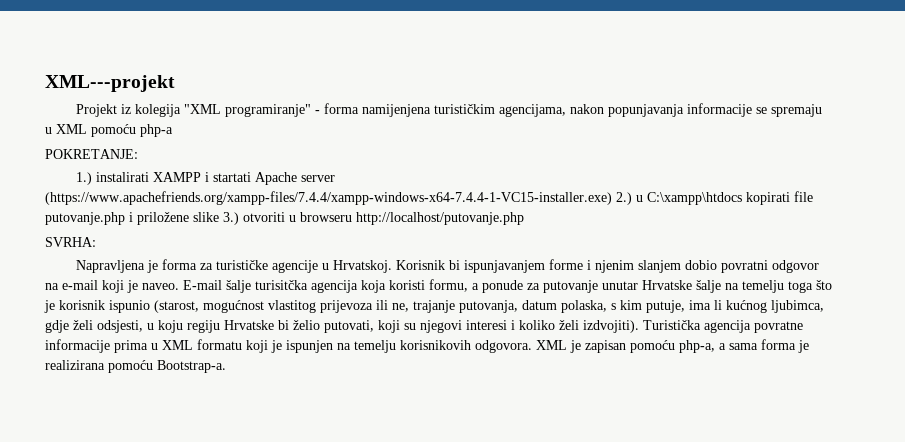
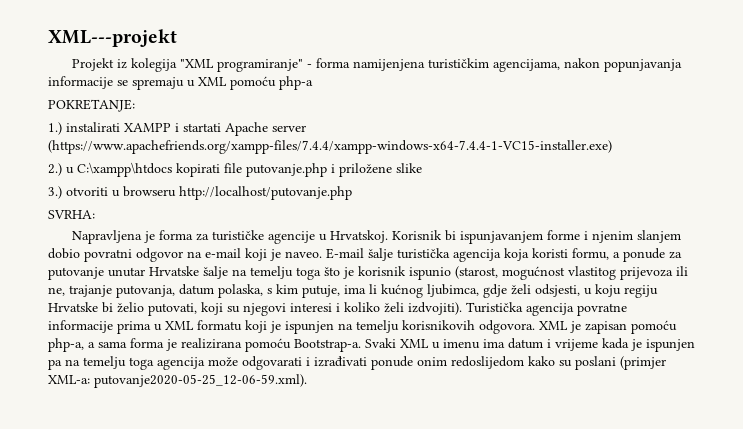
- 1.) instalirati XAMPP i startati Apache server (https://www.apachefriends.org/xampp-files/7.4.4/xampp-windows-x64-7.4.4-1-VC15-installer.exe) 2.) u C:\xampp\htdocs kopirati file putovanje.php i priložene slike 3.) otvoriti u browseru http://localhost/putovanje.php
+ 1.) instalirati XAMPP i startati Apache server (https://www.apachefriends.org/xampp-files/7.4.4/xampp-windows-x64-7.4.4-1-VC15-installer.exe)
+ 2.) u C:\xampp\htdocs kopirati file putovanje.php i priložene slike
+ 3.) otvoriti u browseru http://localhost/putovanje.php
- E-mail šalje turisitčka agencija koja koristi formu, a ponude za putovanje unutar Hrvatske šalje na temelju toga što je korisnik ispunio (starost, mogućnost vlastitog prijevoza ili ne, trajanje putovanja, datum polaska, s kim putuje, ima li kućnog ljubimca, gdje želi odsjesti, u koju regiju Hrvatske bi želio putovati, koji su njegovi interesi i koliko želi izdvojiti).
+ E-mail šalje turistička agencija koja koristi formu, a ponude za putovanje unutar Hrvatske šalje na temelju toga što je korisnik ispunio (starost, mogućnost vlastitog prijevoza ili ne, trajanje putovanja, datum polaska, s kim putuje, ima li kućnog ljubimca, gdje želi odsjesti, u koju regiju Hrvatske bi želio putovati, koji su njegovi interesi i koliko želi izdvojiti).
+ Svaki XML u imenu ima datum i vrijeme kada je ispunjen pa na temelju toga agencija može odgovarati i izrađivati ponude onim redoslijedom kako su poslani (primjer XML-a: putovanje2020-05-25_12-06-59.xml).

